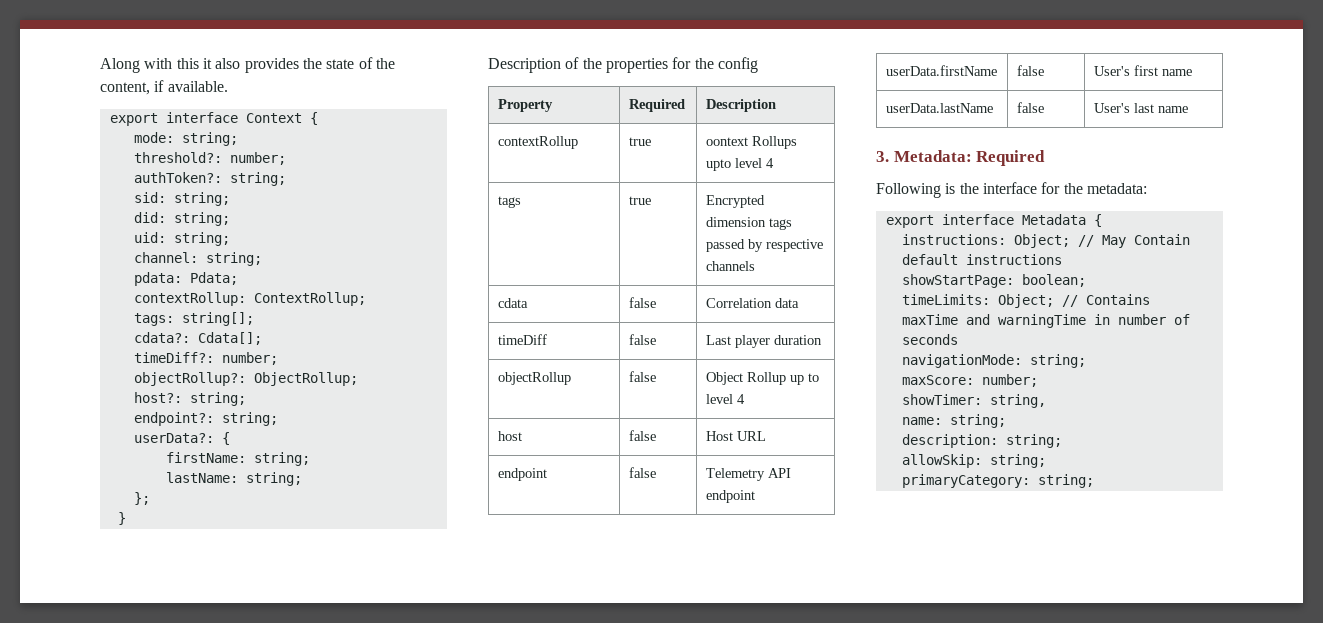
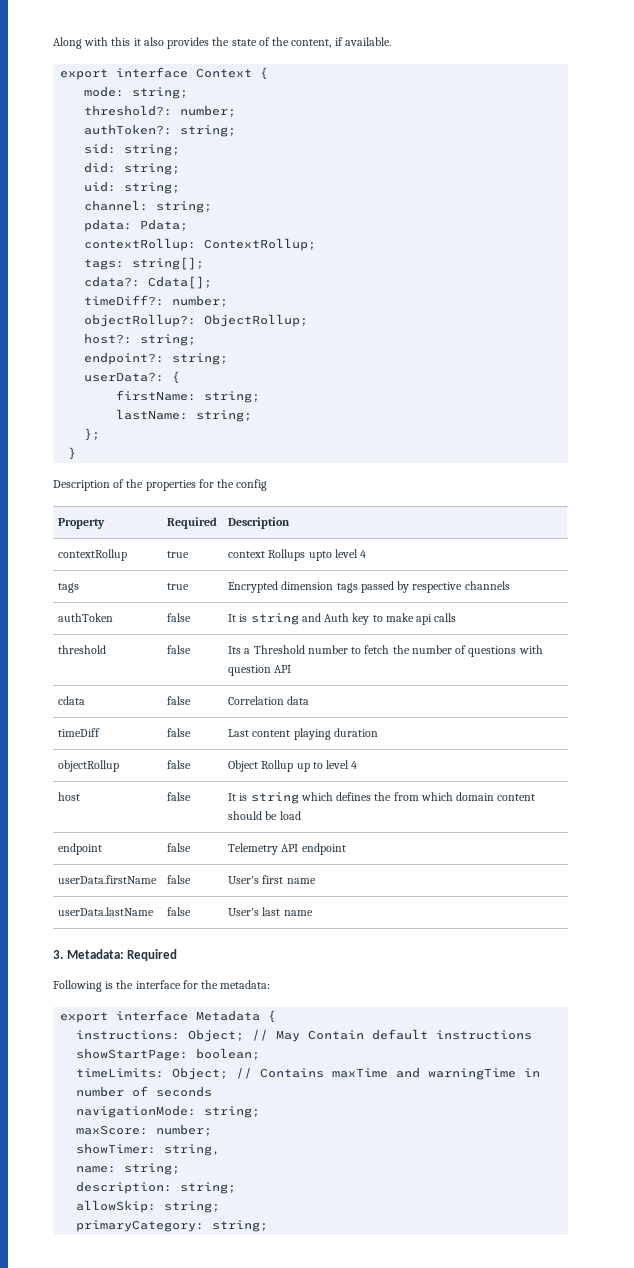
- contextRollup | true | oontext Rollups upto level 4
+ contextRollup | true | context Rollups upto level 4
+ authToken | false | It is string and Auth key to make api calls
+ threshold | false | Its a Threshold number to fetch the number of questions with question API
- timeDiff | false | Last player duration
+ timeDiff | false | Last content playing duration
- host | false | Host URL
+ host | false | It is string which defines the from which domain content should be load

